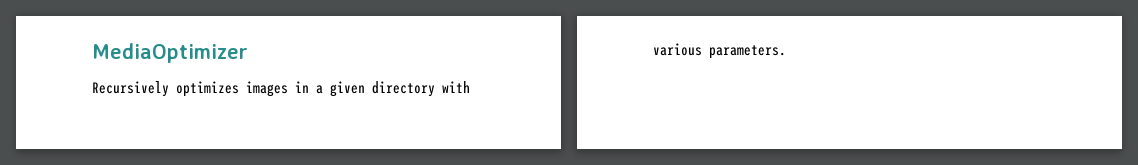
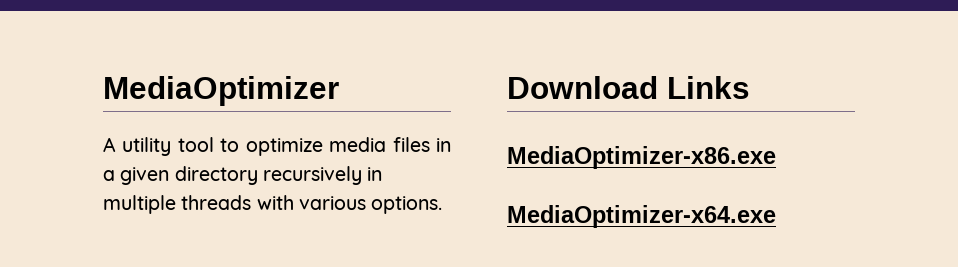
- Recursively optimizes images in a given directory with various parameters.
+ A utility tool to optimize media files in a given directory recursively in multiple threads with various options.
+ Download Links
+ MediaOptimizer-x86.exe
+ MediaOptimizer-x64.exe

